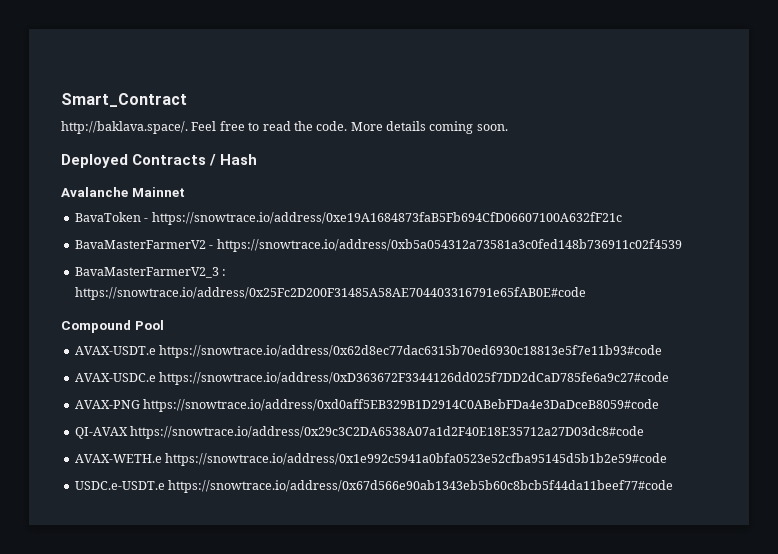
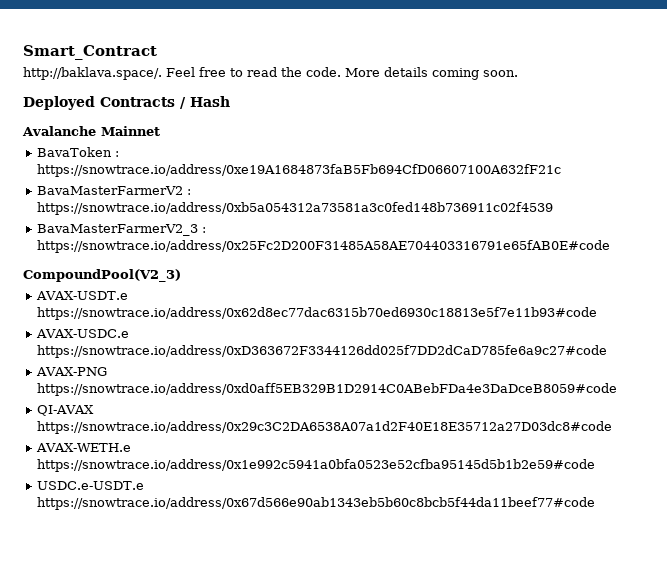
- BavaToken - https://snowtrace.io/address/0xe19A1684873faB5Fb694CfD06607100A632fF21c
+ BavaToken : https://snowtrace.io/address/0xe19A1684873faB5Fb694CfD06607100A632fF21c
- BavaMasterFarmerV2 - https://snowtrace.io/address/0xb5a054312a73581a3c0fed148b736911c02f4539
+ BavaMasterFarmerV2 : https://snowtrace.io/address/0xb5a054312a73581a3c0fed148b736911c02f4539
- Compound Pool
+ CompoundPool(V2_3)

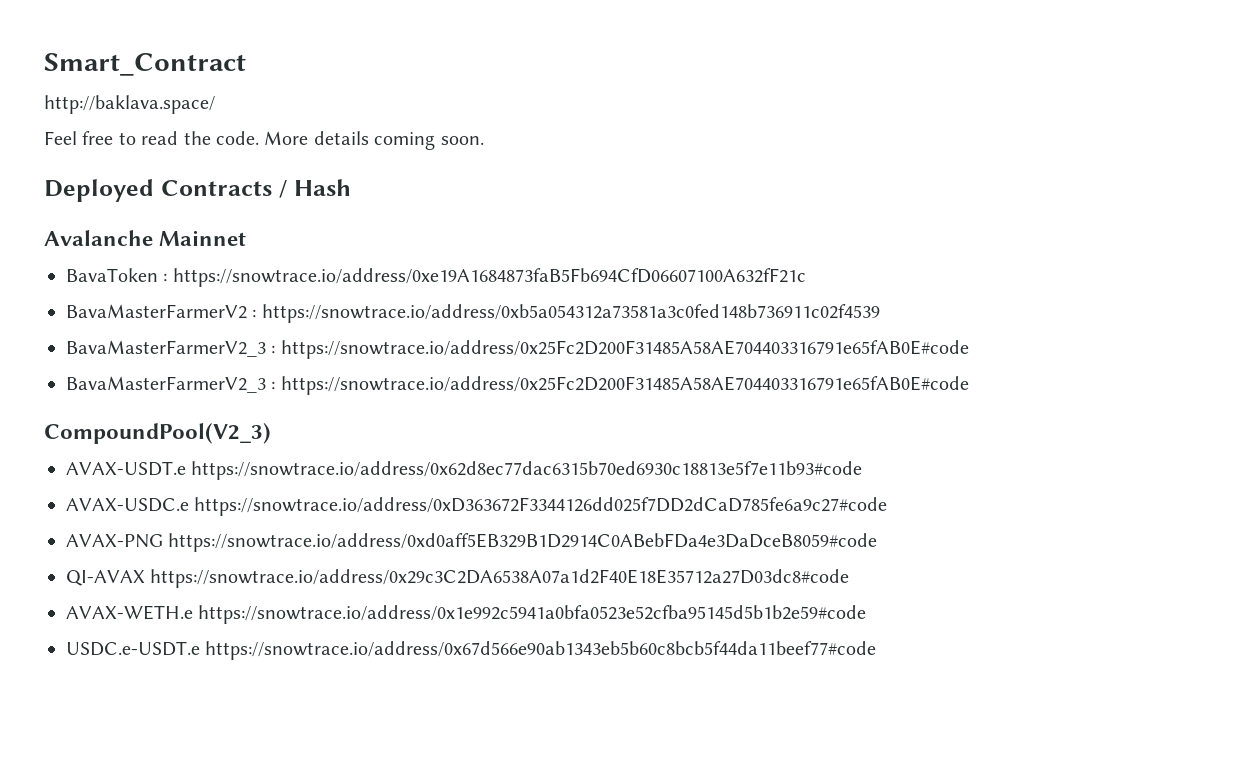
- http://baklava.space/. Feel free to read the code.
+ http://baklava.space/
+ Feel free to read the code.
  BavaMasterFarmerV2 : https://snowtrace.io/address/0xb5a054312a73581a3c0fed148b736911c02f4539
+ BavaMasterFarmerV2_3 : https://snowtrace.io/address/0x25Fc2D200F31485A58AE704403316791e65fAB0E#code

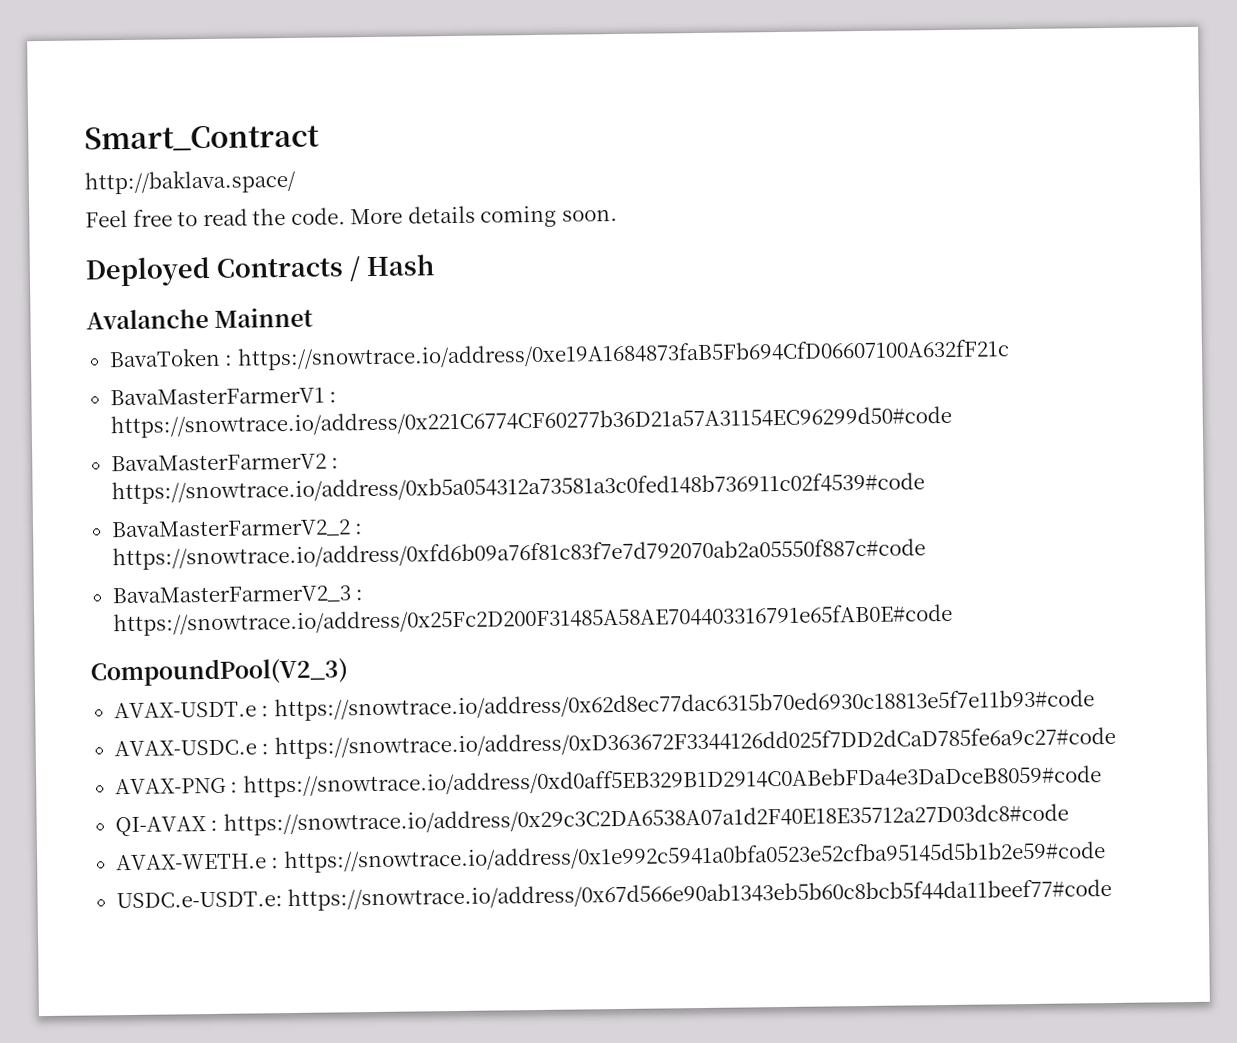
+ BavaMasterFarmerV1 : https://snowtrace.io/address/0x221C6774CF60277b36D21a57A31154EC96299d50#code
- BavaMasterFarmerV2 : https://snowtrace.io/address/0xb5a054312a73581a3c0fed148b736911c02f4539
- BavaMasterFarmerV2_3 : https://snowtrace.io/address/0x25Fc2D200F31485A58AE704403316791e65fAB0E#code
+ BavaMasterFarmerV2 : https://snowtrace.io/address/0xb5a054312a73581a3c0fed148b736911c02f4539#code
+ BavaMasterFarmerV2_2 : https://snowtrace.io/address/0xfd6b09a76f81c83f7e7d792070ab2a05550f887c#code
- AVAX-USDT.e https://snowtrace.io/address/0x62d8ec77dac6315b70ed6930c18813e5f7e11b93#code
+ AVAX-USDT.e : https://snowtrace.io/address/0x62d8ec77dac6315b70ed6930c18813e5f7e11b93#code
- AVAX-USDC.e https://snowtrace.io/address/0xD363672F3344126dd025f7DD2dCaD785fe6a9c27#code
+ AVAX-USDC.e : https://snowtrace.io/address/0xD363672F3344126dd025f7DD2dCaD785fe6a9c27#code
- AVAX-PNG https://snowtrace.io/address/0xd0aff5EB329B1D2914C0ABebFDa4e3DaDceB8059#code
+ AVAX-PNG : https://snowtrace.io/address/0xd0aff5EB329B1D2914C0ABebFDa4e3DaDceB8059#code
- QI-AVAX https://snowtrace.io/address/0x29c3C2DA6538A07a1d2F40E18E35712a27D03dc8#code
+ QI-AVAX : https://snowtrace.io/address/0x29c3C2DA6538A07a1d2F40E18E35712a27D03dc8#code
- AVAX-WETH.e https://snowtrace.io/address/0x1e992c5941a0bfa0523e52cfba95145d5b1b2e59#code
+ AVAX-WETH.e : https://snowtrace.io/address/0x1e992c5941a0bfa0523e52cfba95145d5b1b2e59#code
- USDC.e-USDT.e https://snowtrace.io/address/0x67d566e90ab1343eb5b60c8bcb5f44da11beef77#code
+ USDC.e-USDT.e: https://snowtrace.io/address/0x67d566e90ab1343eb5b60c8bcb5f44da11beef77#code

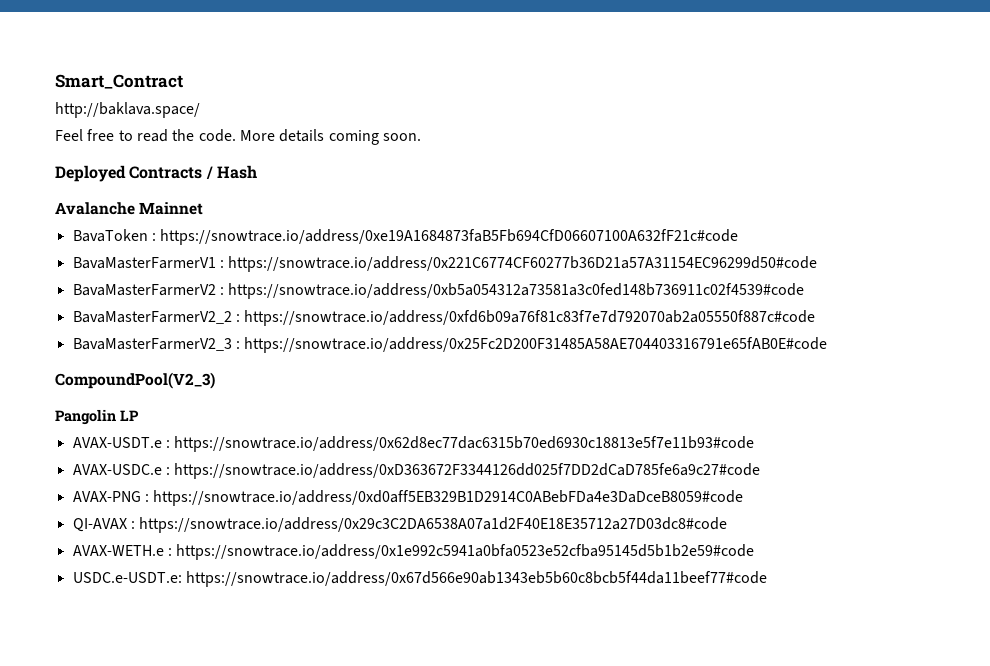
- BavaToken : https://snowtrace.io/address/0xe19A1684873faB5Fb694CfD06607100A632fF21c
+ BavaToken : https://snowtrace.io/address/0xe19A1684873faB5Fb694CfD06607100A632fF21c#code
+ Pangolin LP

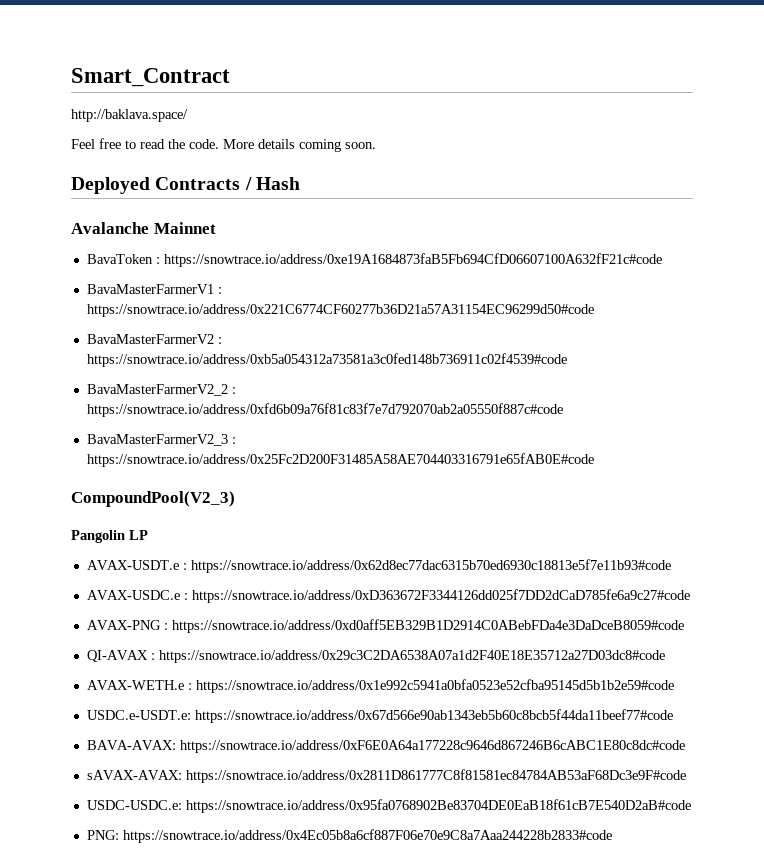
+ BAVA-AVAX: https://snowtrace.io/address/0xF6E0A64a177228c9646d867246B6cABC1E80c8dc#code
+ sAVAX-AVAX: https://snowtrace.io/address/0x2811D861777C8f81581ec84784AB53aF68Dc3e9F#code
+ USDC-USDC.e: https://snowtrace.io/address/0x95fa0768902Be83704DE0EaB18f61cB7E540D2aB#code
+ PNG: https://snowtrace.io/address/0x4Ec05b8a6cf887F06e70e9C8a7Aaa244228b2833#code

